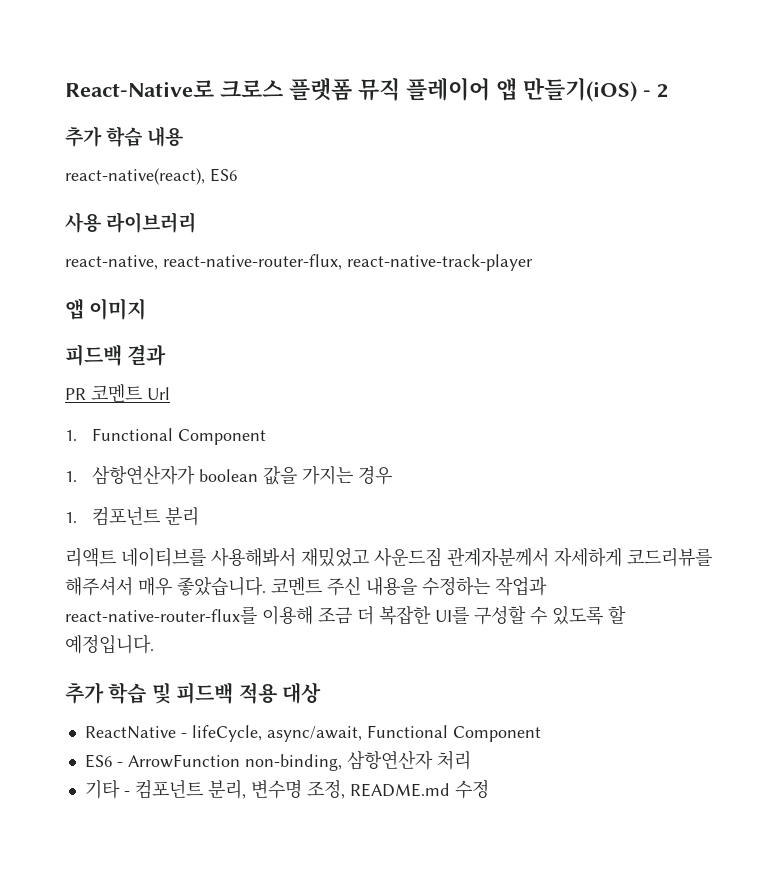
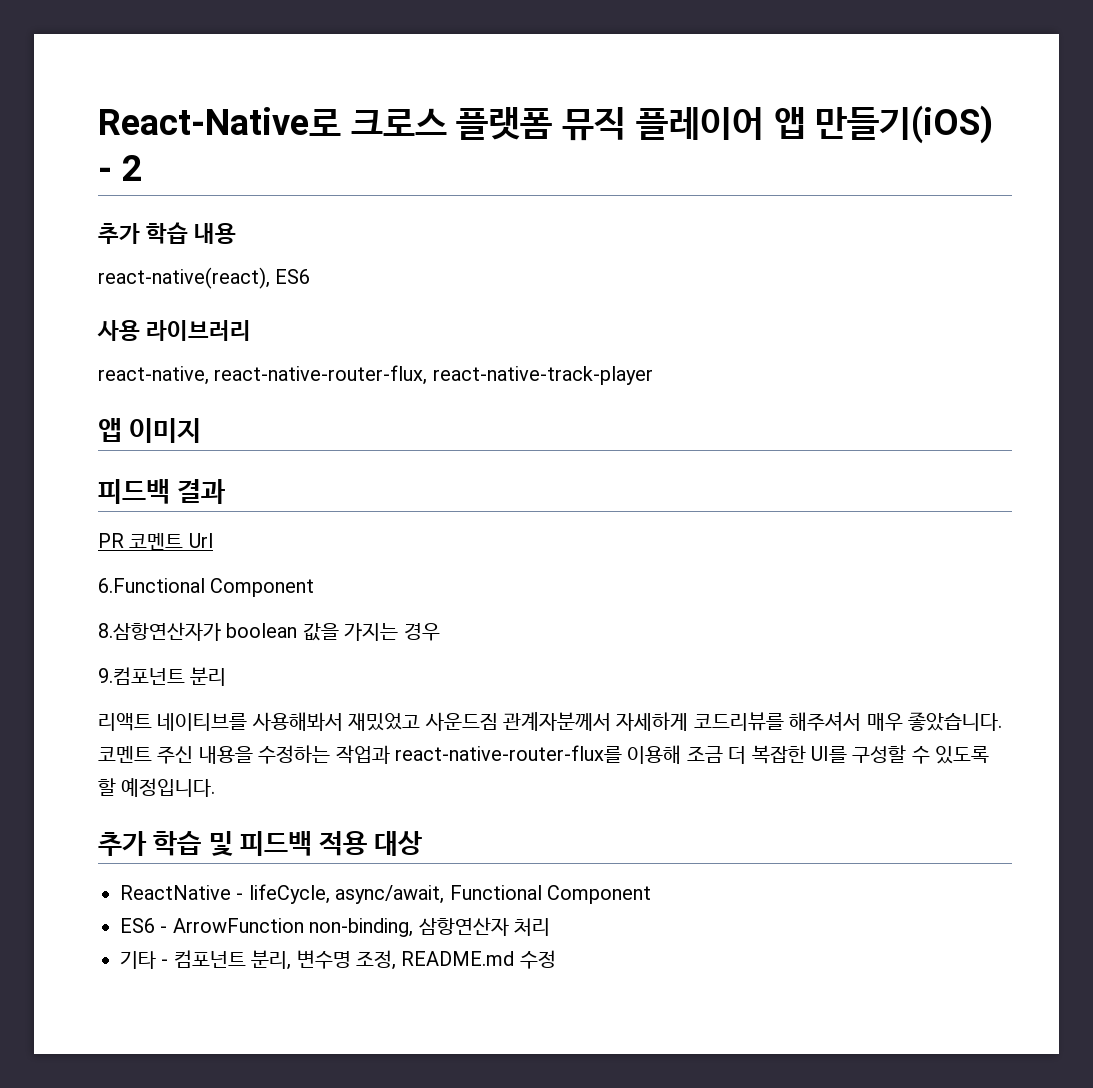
- 1. Functional Component
- 1. 삼항연산자가 boolean 값을 가지는 경우
+ 6.Functional Component
+ 8.삼항연산자가 boolean 값을 가지는 경우
- 1. 컴포넌트 분리
+ 9.컴포넌트 분리

